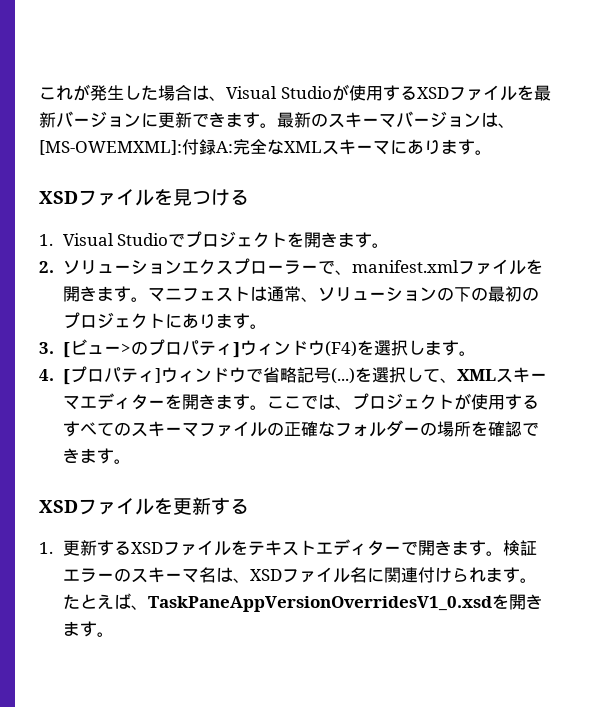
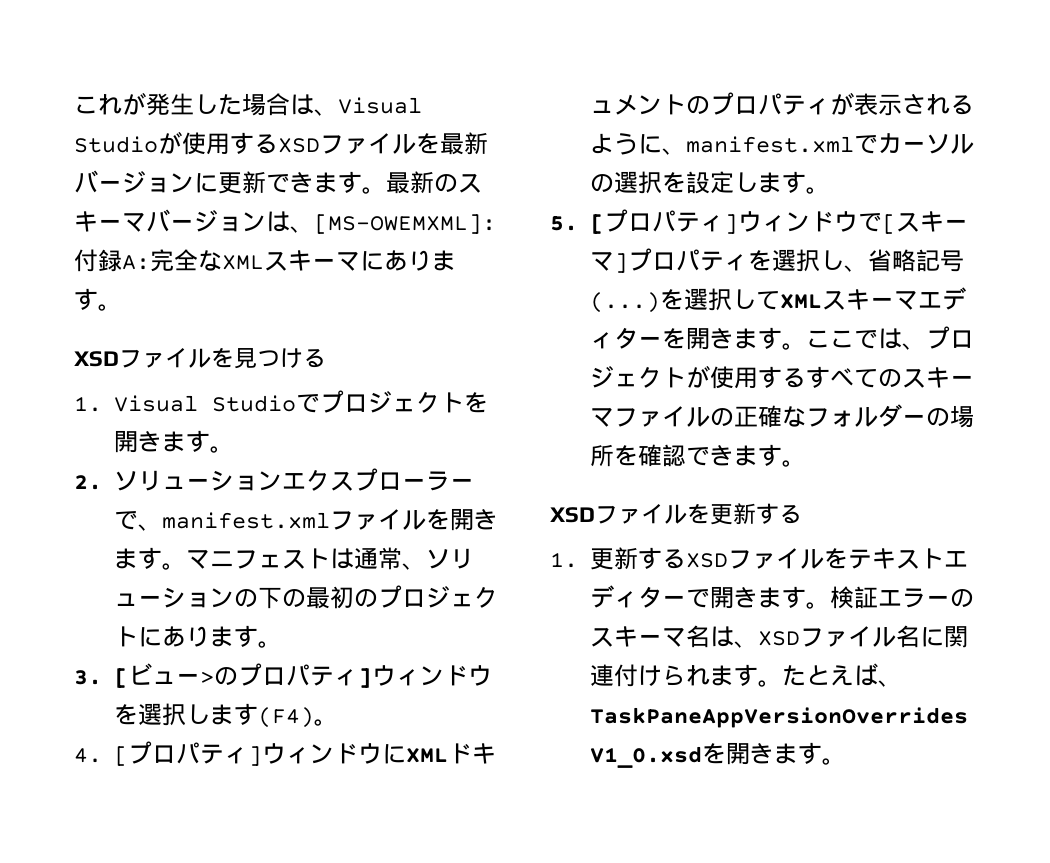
- 3. [ビュー>のプロパティ]ウィンドウ(F4)を選択します。
- 4. [プロパティ]ウィンドウで省略記号(...)
+ 3. [ビュー>のプロパティ]ウィンドウを選択します(F4)。
+ 4. [プロパティ]ウィンドウにXMLドキュメントのプロパティが表示されるように、manifest.xmlでカーソルの選択を設定します。
+ 5. [プロパティ]ウィンドウで[スキーマ]プロパティを選択し、省略記号(...)
- を選択して、XMLスキーマエディターを開きます。
+ を選択してXMLスキーマエディターを開きます。

